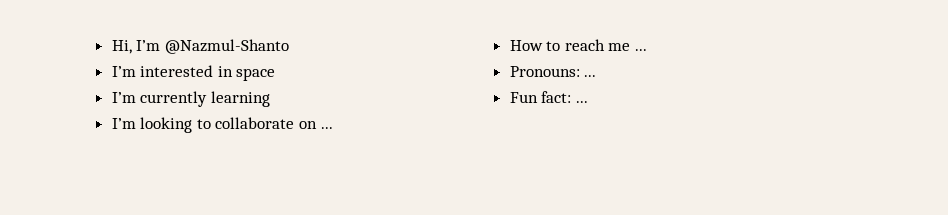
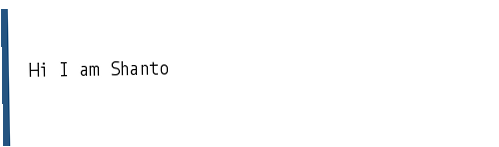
- Hi, I’m @Nazmul-Shanto
- I’m interested in space
- I’m currently learning
- I’m looking to collaborate on ...
- How to reach me ...
- Pronouns: ...
- Fun fact: ...
+ Hi I am Shanto

